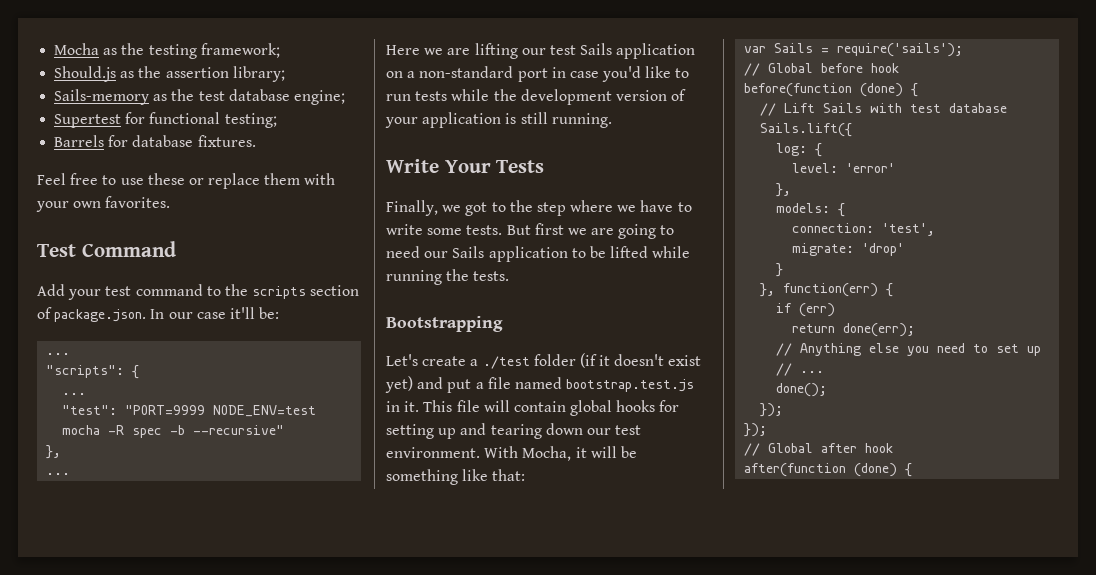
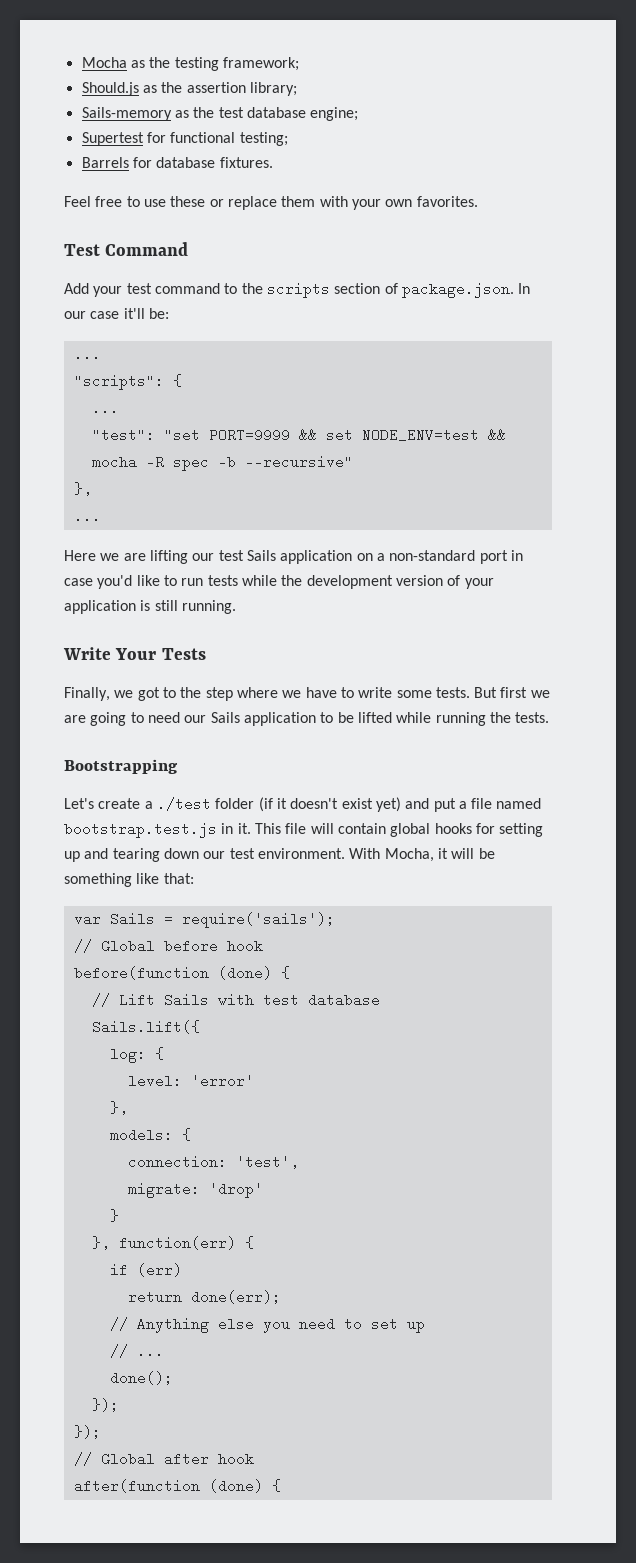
- "test": "PORT=9999 NODE_ENV=test mocha -R spec -b --recursive"
+ "test": "set PORT=9999 && set NODE_ENV=test && mocha -R spec -b --recursive"

